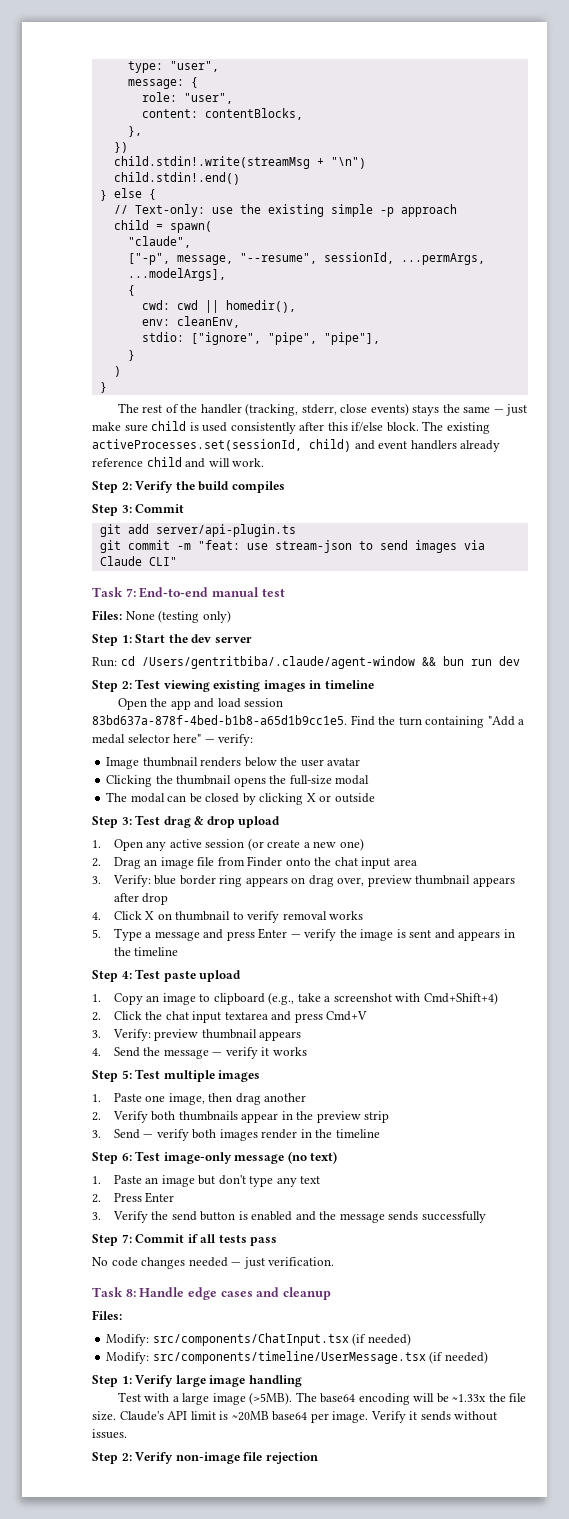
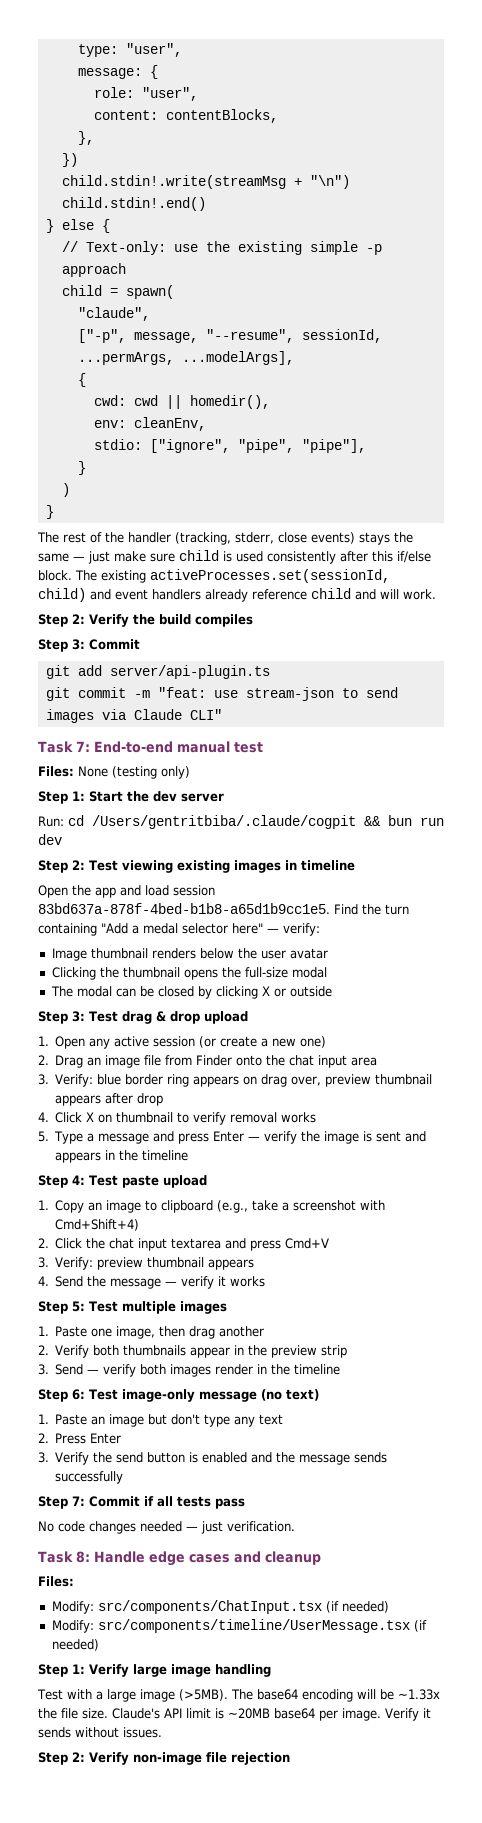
- Run: cd /Users/gentritbiba/.claude/agent-window && bun run dev
+ Run: cd /Users/gentritbiba/.claude/cogpit && bun run dev

